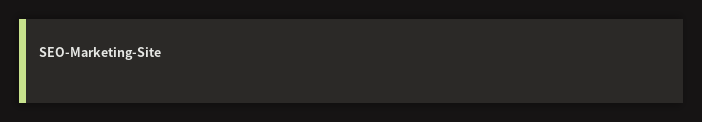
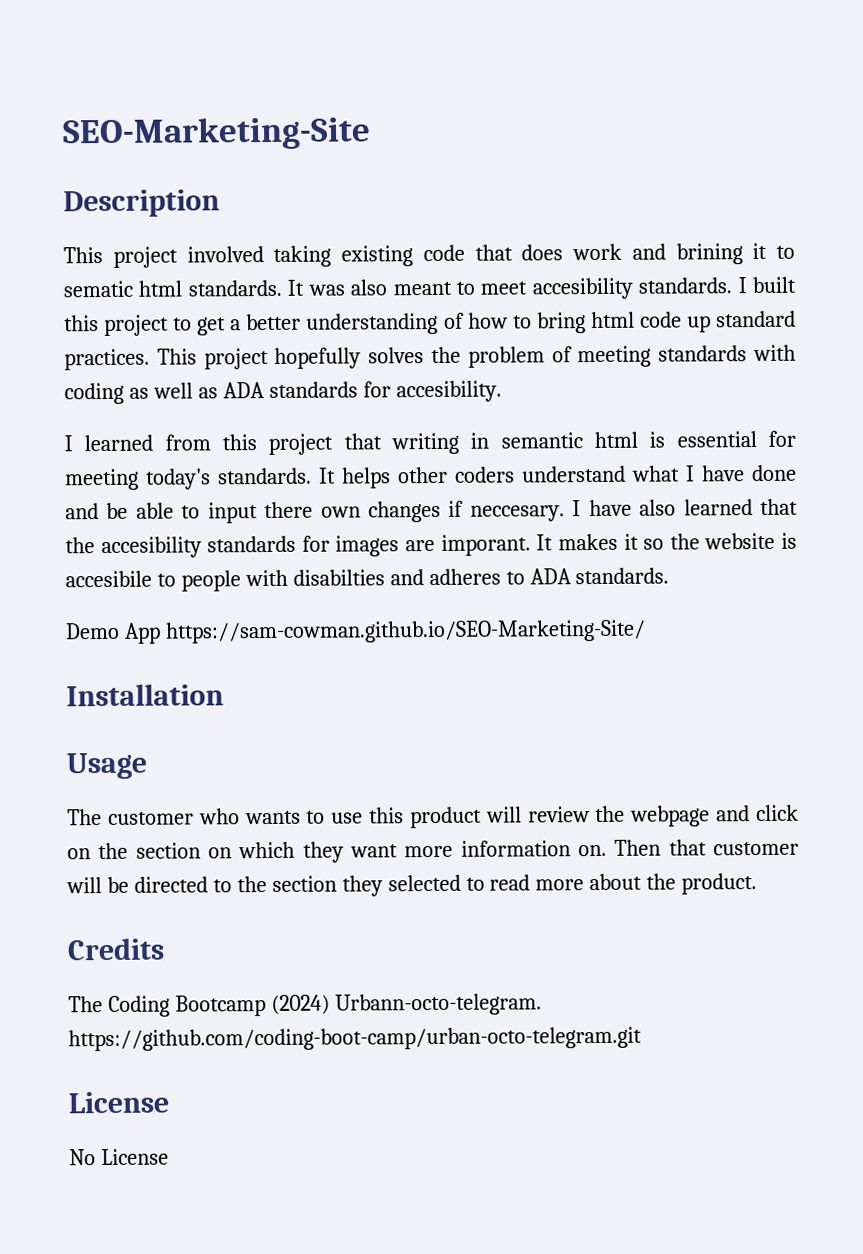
+ Description
+ This project involved taking existing code that does work and brining it to sematic html standards. It was also meant to meet accesibility standards. I built this project to get a better understanding of how to bring html code up standard practices. This project hopefully solves the problem of meeting standards with coding as well as ADA standards for accesibility.
+ I learned from this project that writing in semantic html is essential for meeting today's standards. It helps other coders understand what I have done and be able to input there own changes if neccesary. I have also learned that the accesibility standards for images are imporant. It makes it so the website is accesibile to people with disabilties and adheres to ADA standards.
+ Demo App https://sam-cowman.github.io/SEO-Marketing-Site/
+ Installation
+ Usage
+ The customer who wants to use this product will review the webpage and click on the section on which they want more information on. Then that customer will be directed to the section they selected to read more about the product.
+ Credits
+ The Coding Bootcamp (2024) Urbann-octo-telegram. https://github.com/coding-boot-camp/urban-octo-telegram.git
+ License
+ No License

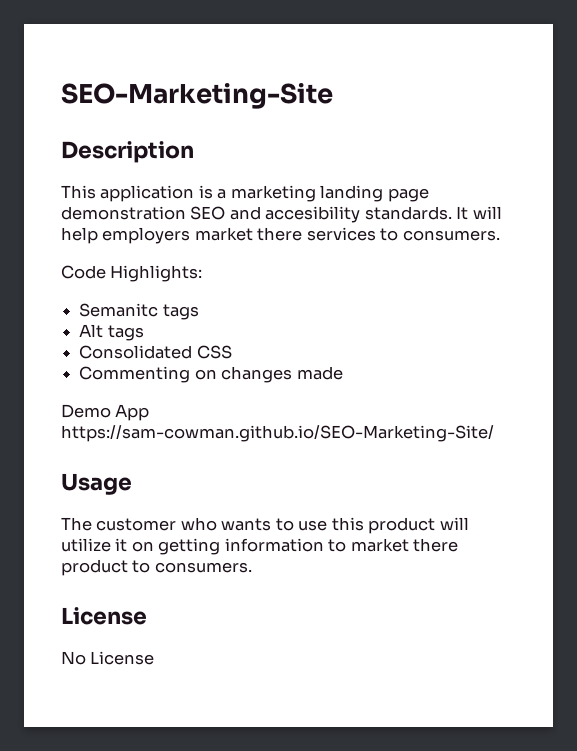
- This project involved taking existing code that does work and brining it to sematic html standards. It was also meant to meet accesibility standards. I built this project to get a better understanding of how to bring html code up standard practices. This project hopefully solves the problem of meeting standards with coding as well as ADA standards for accesibility.
- I learned from this project that writing in semantic html is essential for meeting today's standards. It helps other coders understand what I have done and be able to input there own changes if neccesary. I have also learned that the accesibility standards for images are imporant. It makes it so the website is accesibile to people with disabilties and adheres to ADA standards.
+ This application is a marketing landing page demonstration SEO and accesibility standards. It will help employers market there services to consumers.
+ Code Highlights:
+ Semanitc tags
+ Alt tags
+ Consolidated CSS
+ Commenting on changes made
- Installation
- The customer who wants to use this product will review the webpage and click on the section on which they want more information on. Then that customer will be directed to the section they selected to read more about the product.
- Credits
- The Coding Bootcamp (2024) Urbann-octo-telegram. https://github.com/coding-boot-camp/urban-octo-telegram.git
+ The customer who wants to use this product will utilize it on getting information to market there product to consumers.

